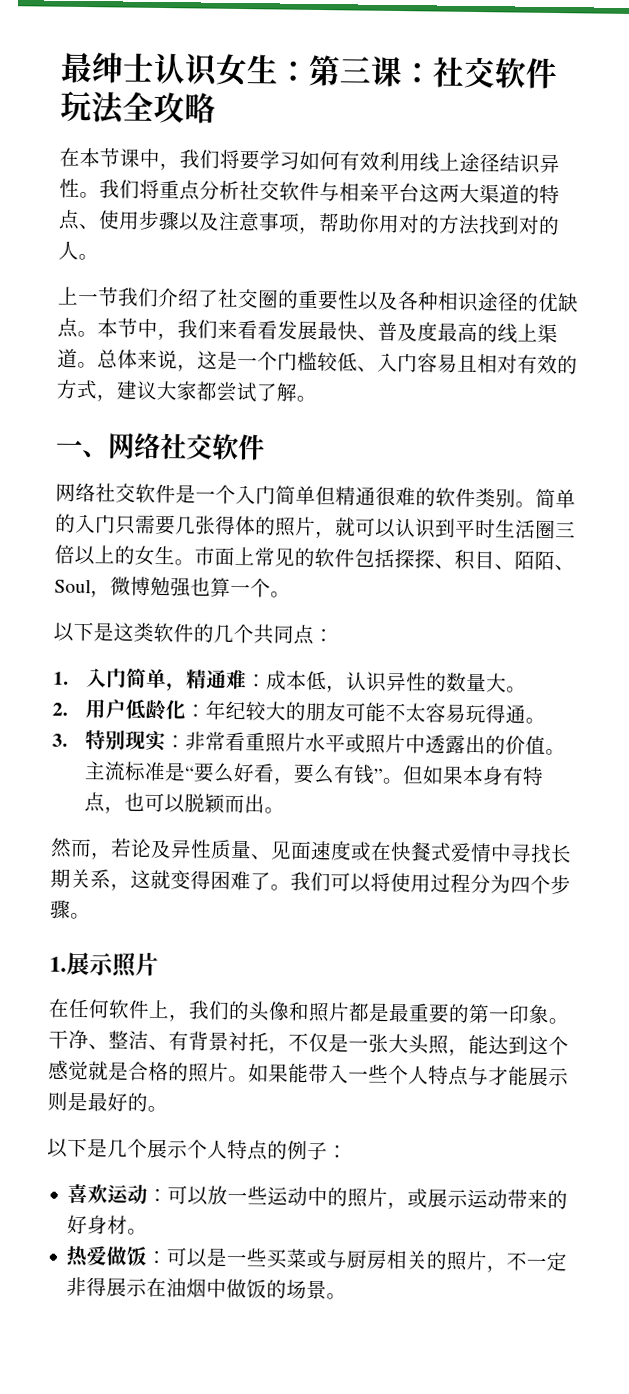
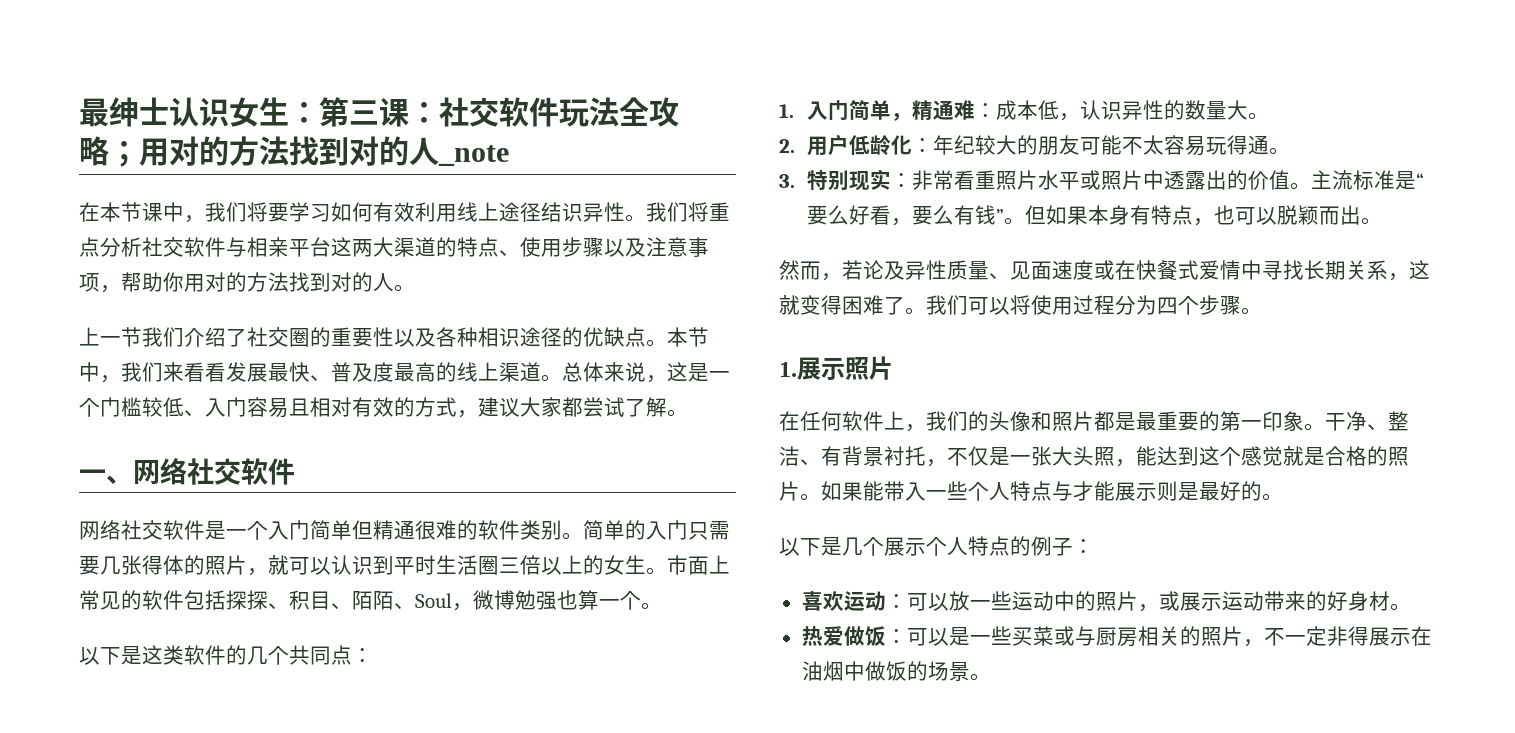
- 最绅士认识女生：第三课：社交软件玩法全攻略
+ 最绅士认识女生：第三课：社交软件玩法全攻略；用对的方法找到对的人_note

